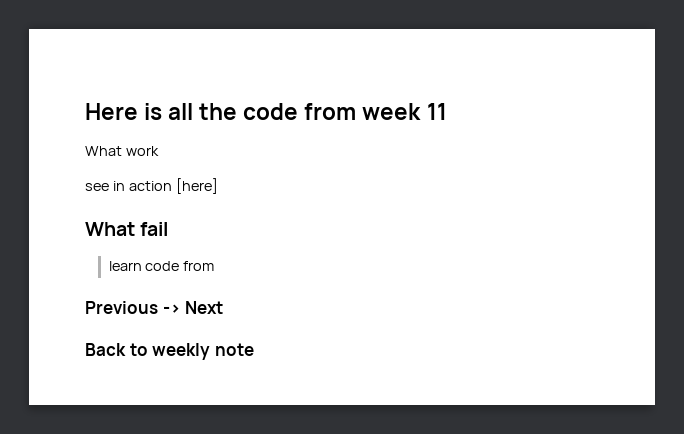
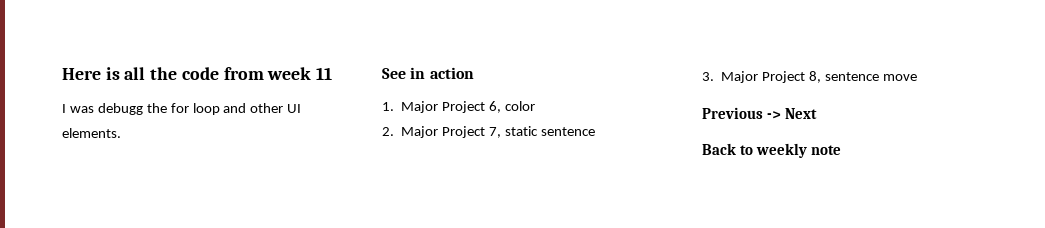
- What work
- see in action [here]
- What fail
- learn code from
+ I was debugg the for loop and other UI elements.
+ See in action
+ 1. Major Project 6, color
+ 2. Major Project 7, static sentence
+ 3. Major Project 8, sentence move

